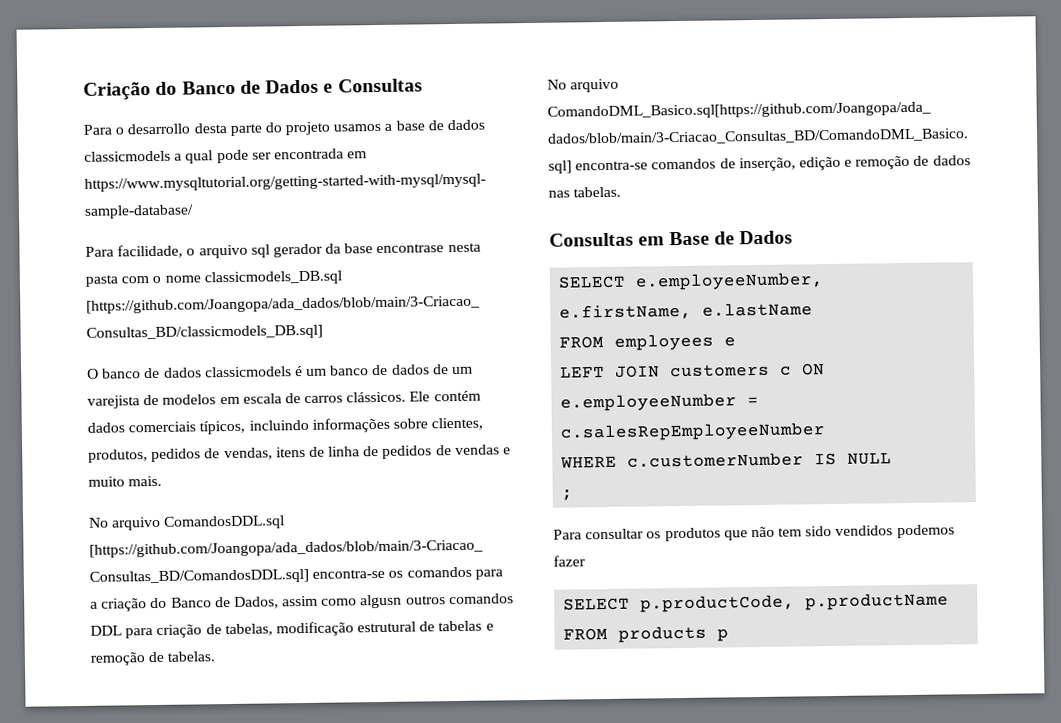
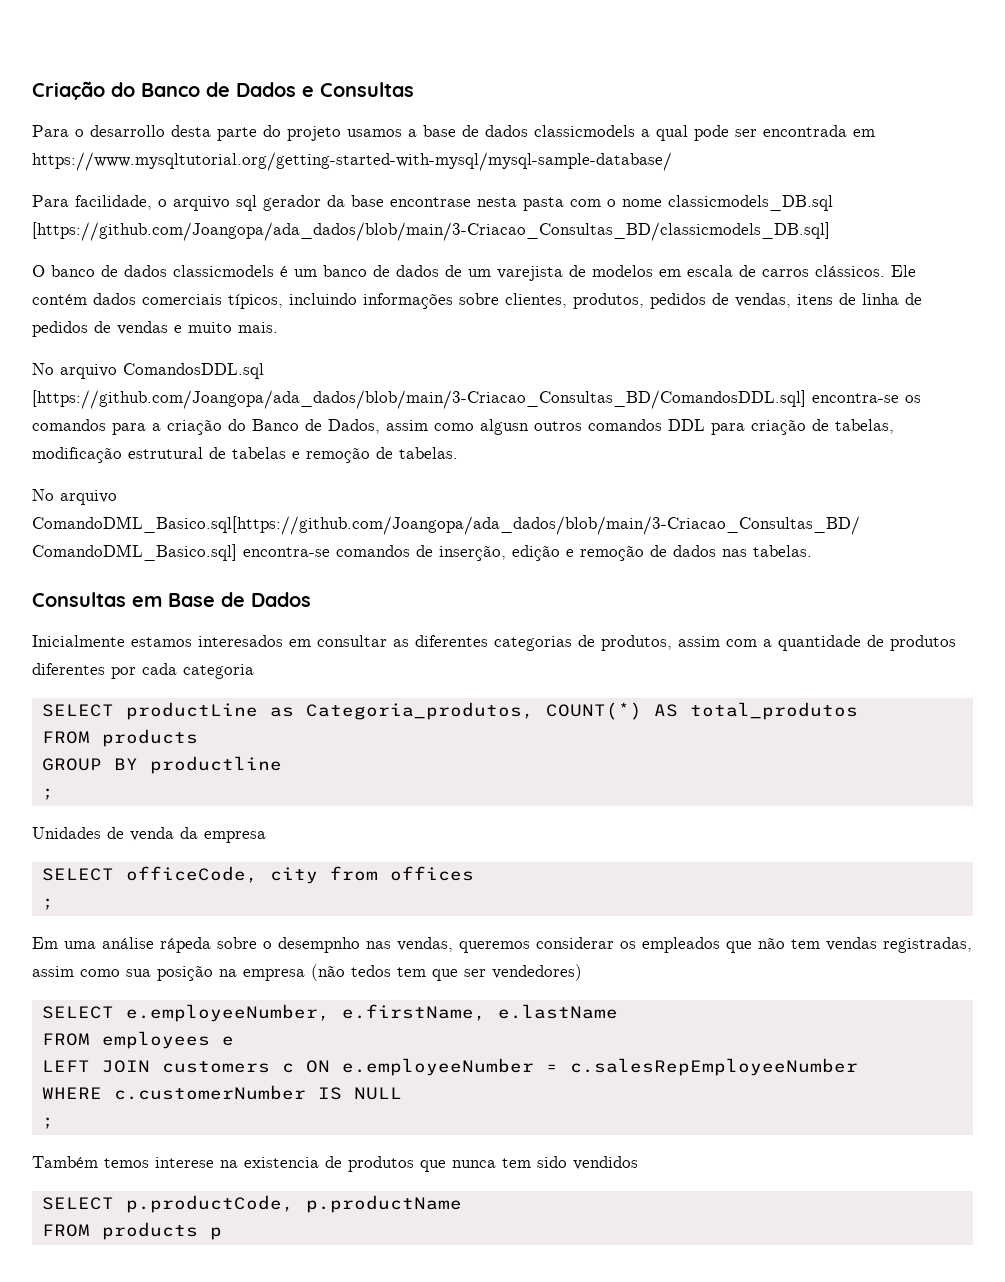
+ Inicialmente estamos interesados em consultar as diferentes categorias de produtos, assim com a quantidade de produtos diferentes por cada categoria
+ SELECT productLine as Categoria_produtos, COUNT(*) AS total_produtos
+ FROM products
+ GROUP BY productline
+ ;
+ Unidades de venda da empresa
+ SELECT officeCode, city from offices
+ ;
+ Em uma análise rápeda sobre o desempnho nas vendas, queremos considerar os empleados que não tem vendas registradas, assim como sua posição na empresa (não tedos tem que ser vendedores)
- Para consultar os produtos que não tem sido vendidos podemos fazer
+ Também temos interese na existencia de produtos que nunca tem sido vendidos

